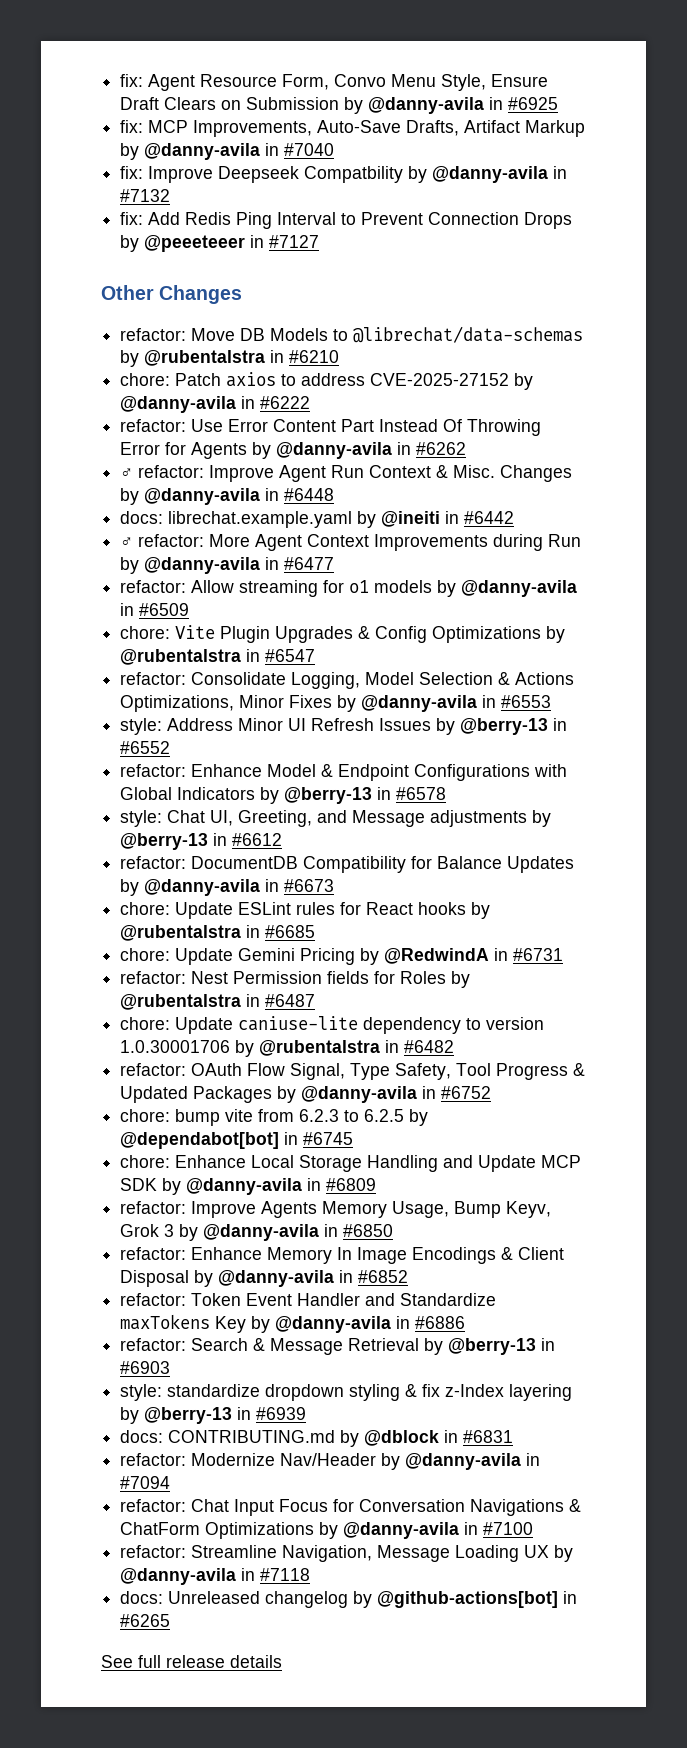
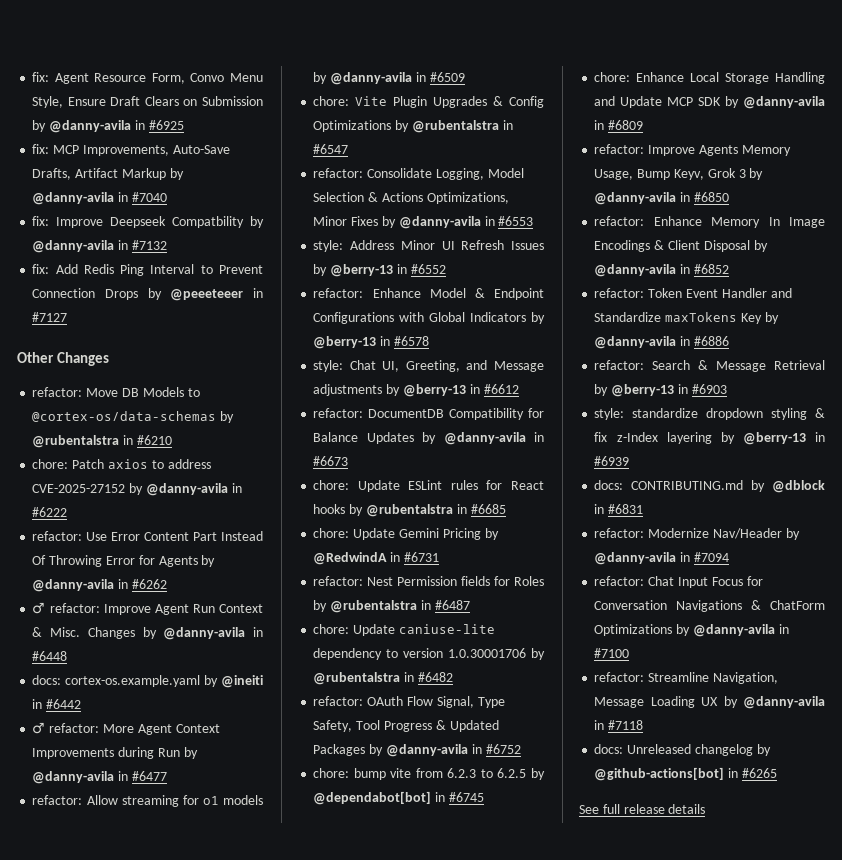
- refactor: Move DB Models to @librechat/data-schemas by @rubentalstra in #6210
+ refactor: Move DB Models to @cortex-os/data-schemas by @rubentalstra in #6210
- docs: librechat.example.yaml by @ineiti in #6442
+ docs: cortex-os.example.yaml by @ineiti in #6442

